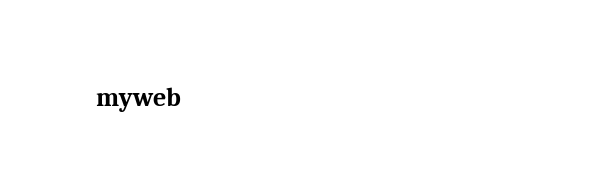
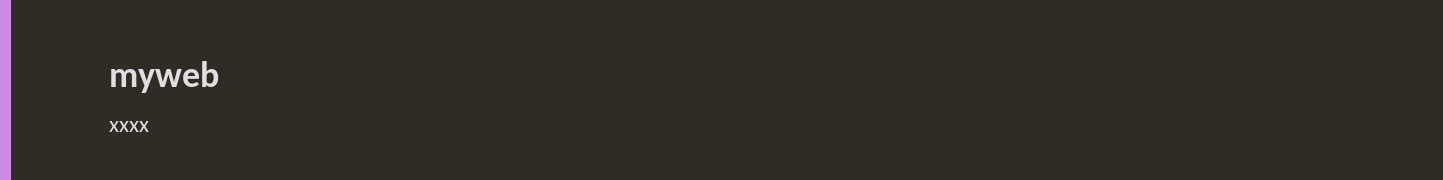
+ xxxx

